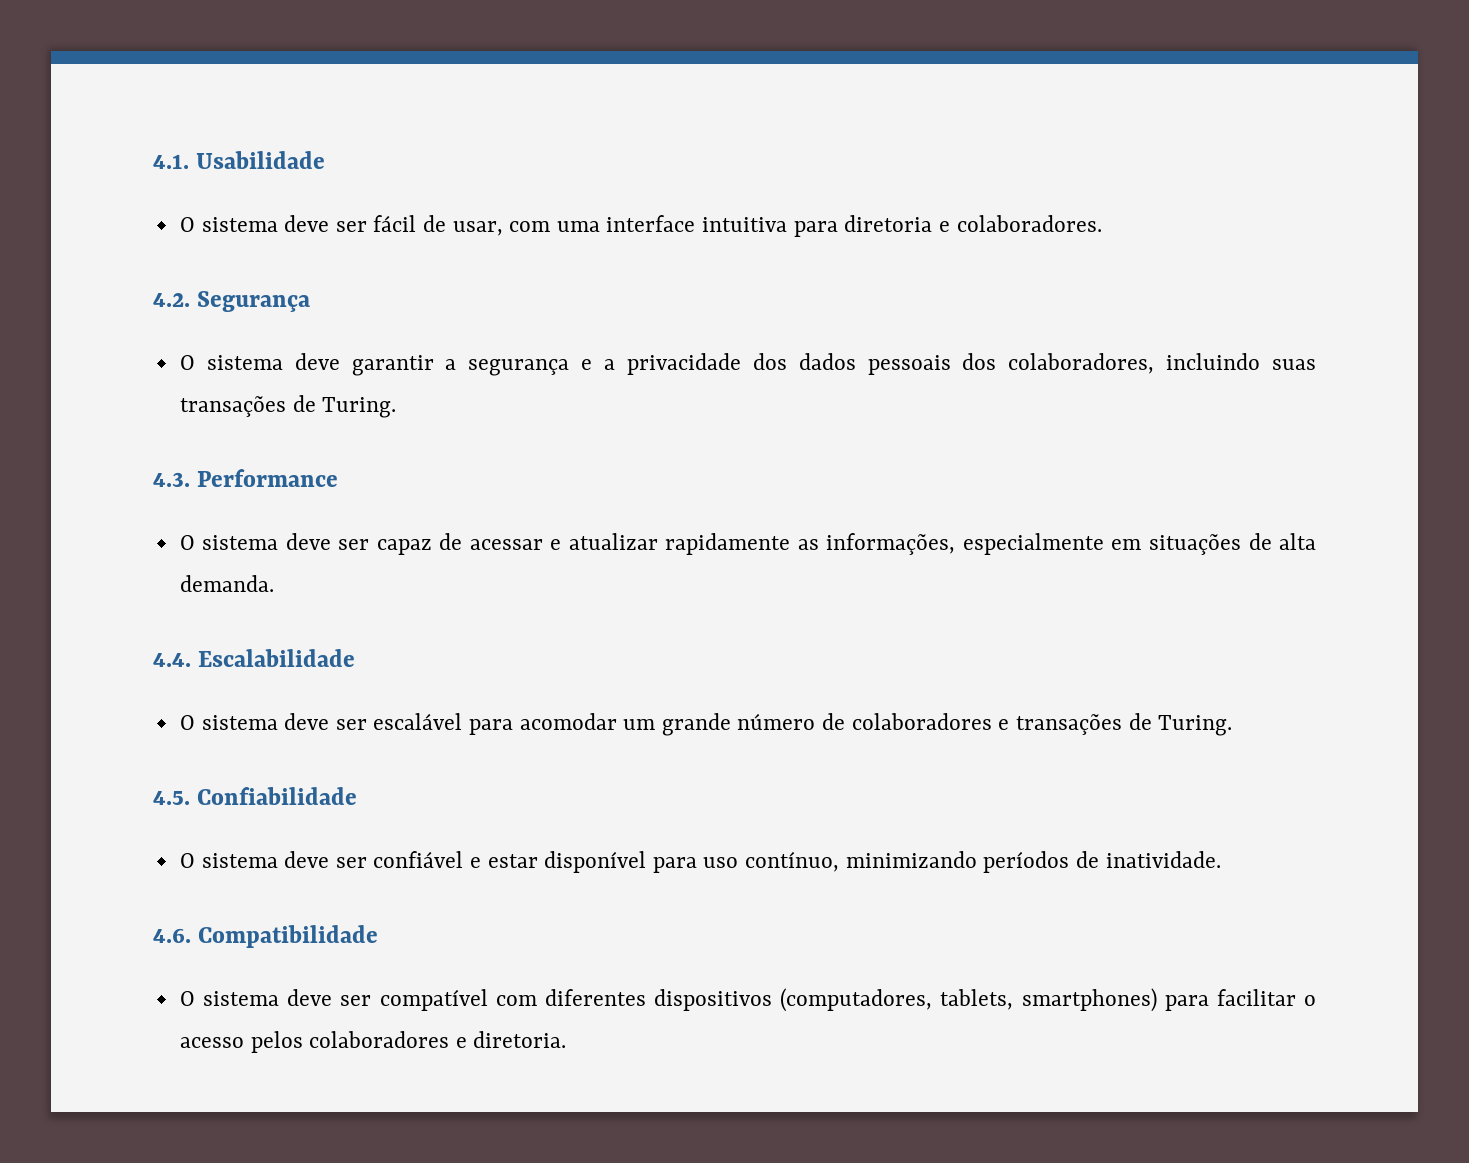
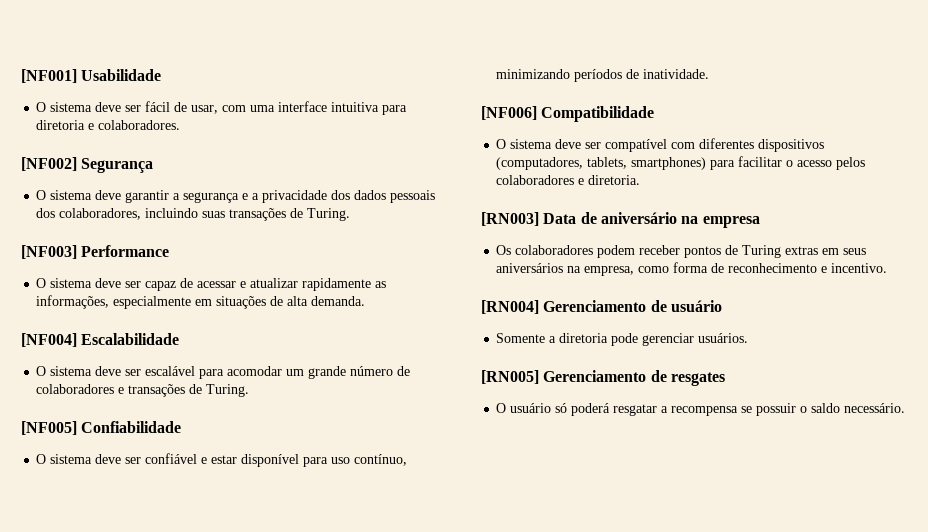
- 4.1. Usabilidade
+ [NF001] Usabilidade
- 4.2. Segurança
+ [NF002] Segurança
- 4.3. Performance
+ [NF003] Performance
- 4.4. Escalabilidade
+ [NF004] Escalabilidade
- 4.5. Confiabilidade
+ [NF005] Confiabilidade
- 4.6. Compatibilidade
+ [NF006] Compatibilidade
+ [RN003] Data de aniversário na empresa
+ Os colaboradores podem receber pontos de Turing extras em seus aniversários na empresa, como forma de reconhecimento e incentivo.
+ [RN004] Gerenciamento de usuário
+ Somente a diretoria pode gerenciar usuários.
+ [RN005] Gerenciamento de resgates
+ O usuário só poderá resgatar a recompensa se possuir o saldo necessário.

